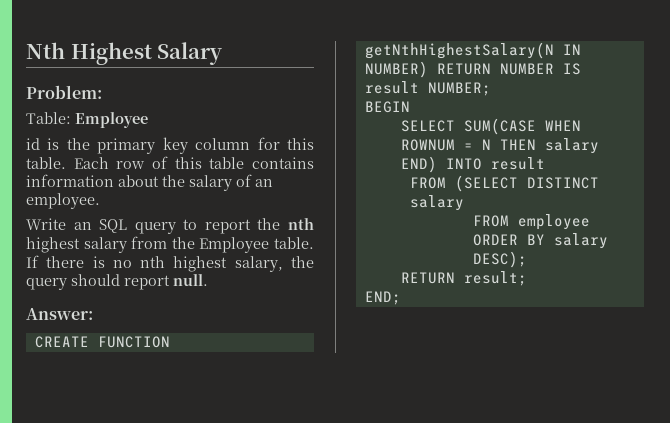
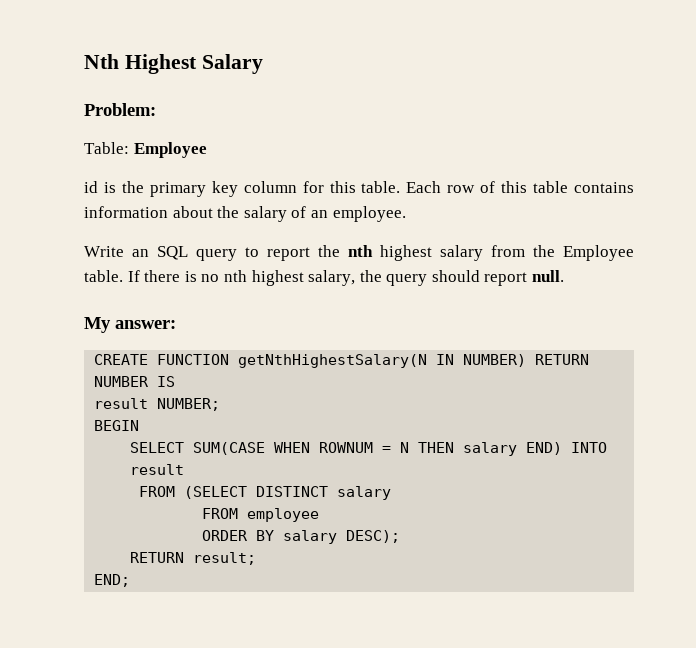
- Answer:
+ My answer:

